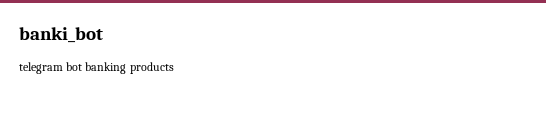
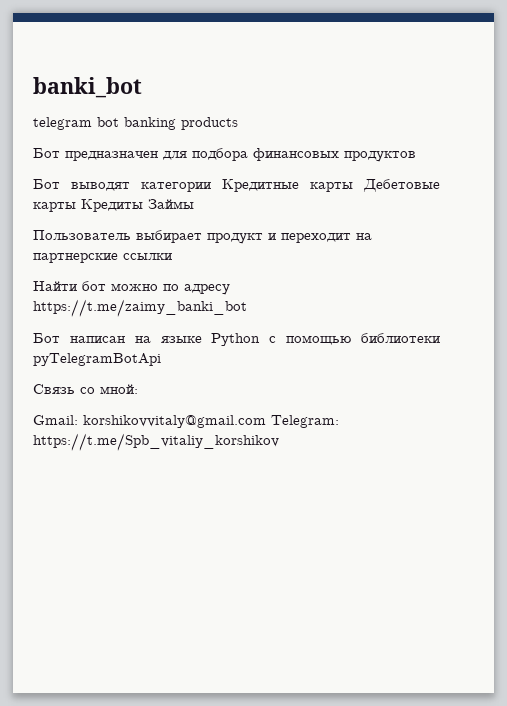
+ Бот предназначен для подбора финансовых продуктов
+ Бот выводят категории Кредитные карты Дебетовые карты Кредиты Займы
+ Пользователь выбирает продукт и переходит на партнерские ссылки
+ Найти бот можно по адресу https://t.me/zaimy_banki_bot
+ Бот написан на языке Python c помощью библиотеки pyTelegramBotApi
+ Связь со мной:
+ Gmail: korshikovvitaly@gmail.com Telegram: https://t.me/Spb_vitaliy_korshikov

